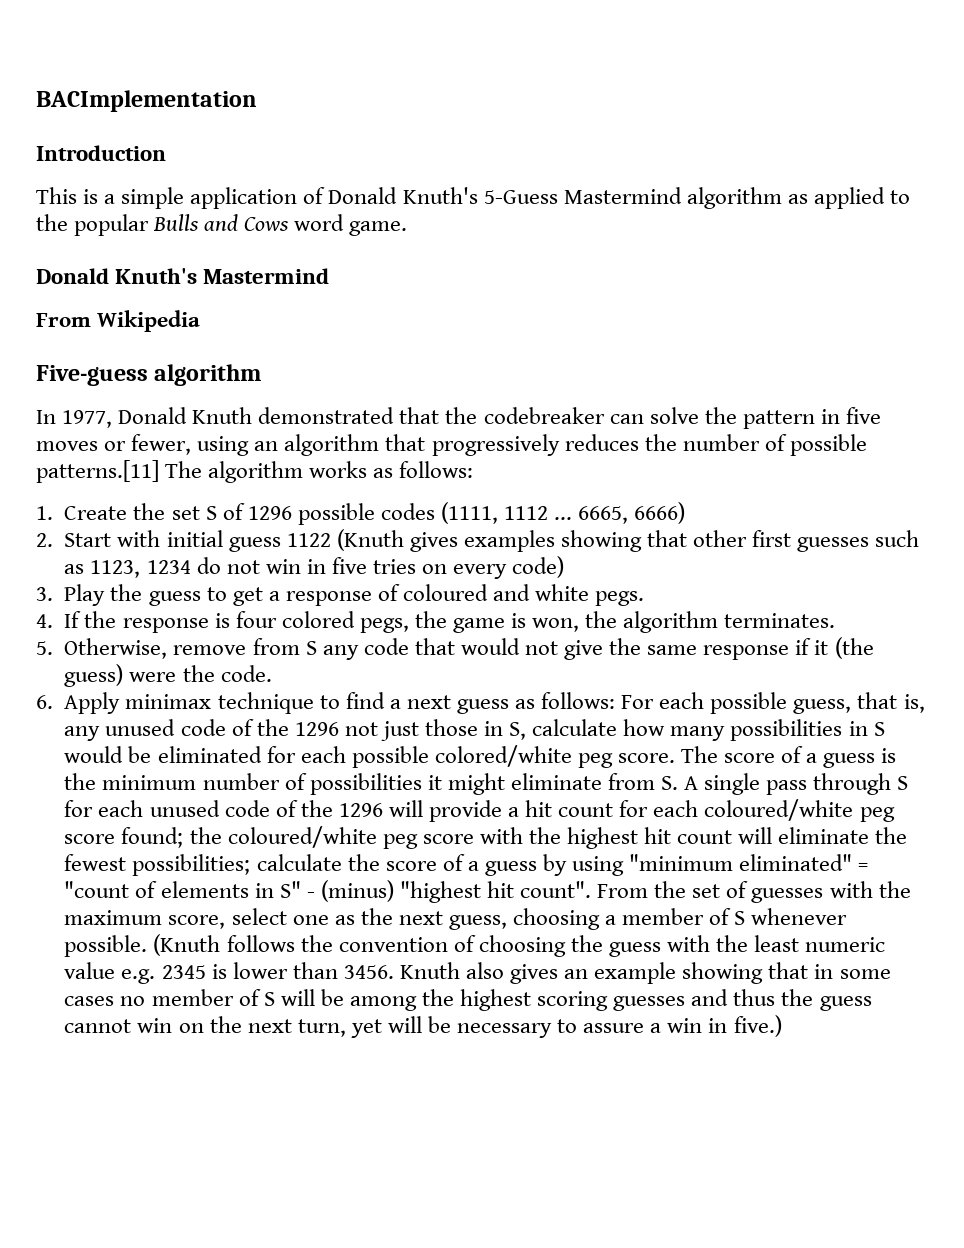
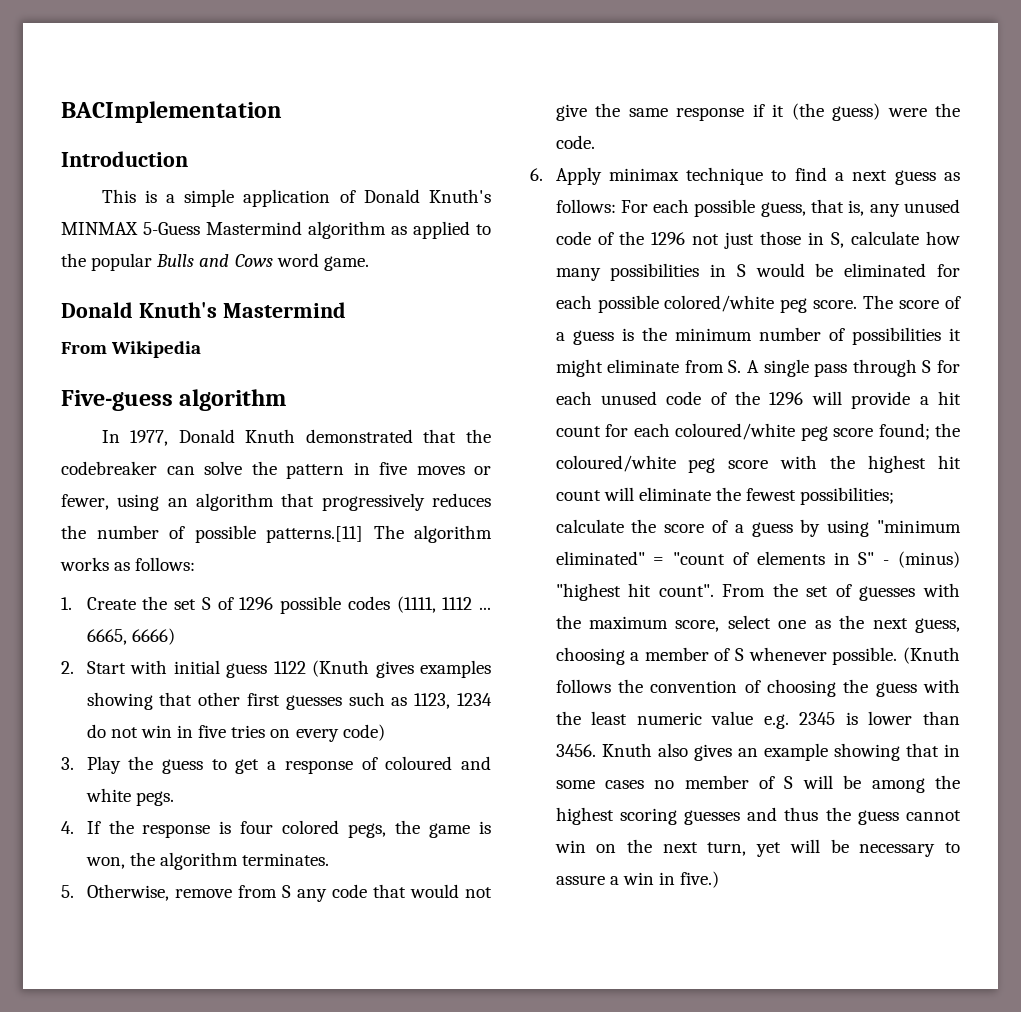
- This is a simple application of Donald Knuth's 5-Guess Mastermind algorithm as applied to the popular Bulls and Cows word game.
+ This is a simple application of Donald Knuth's MINMAX 5-Guess Mastermind algorithm as applied to the popular Bulls and Cows word game.

